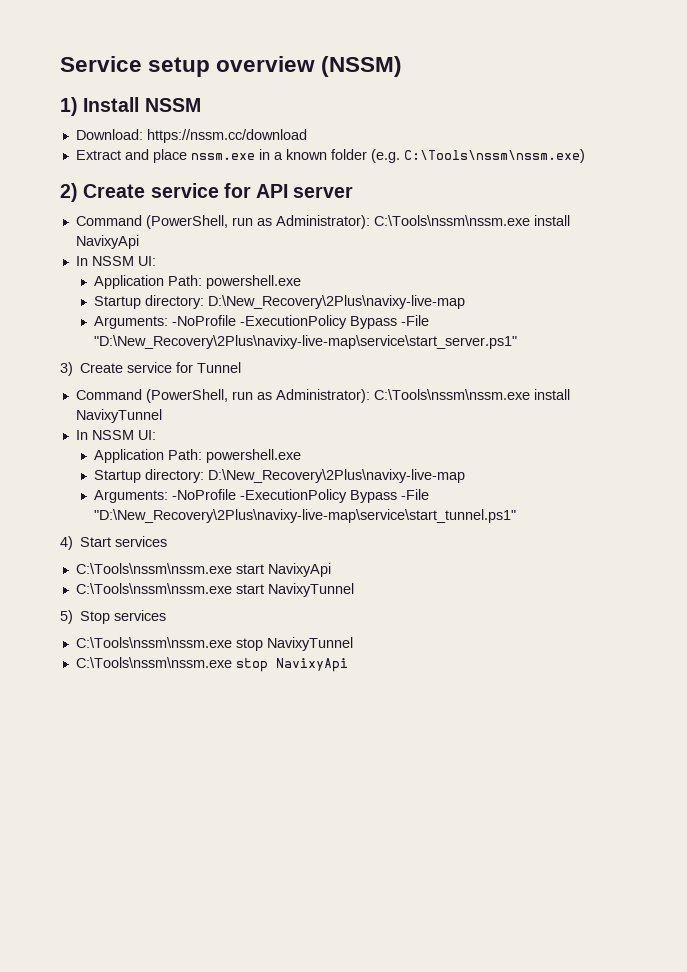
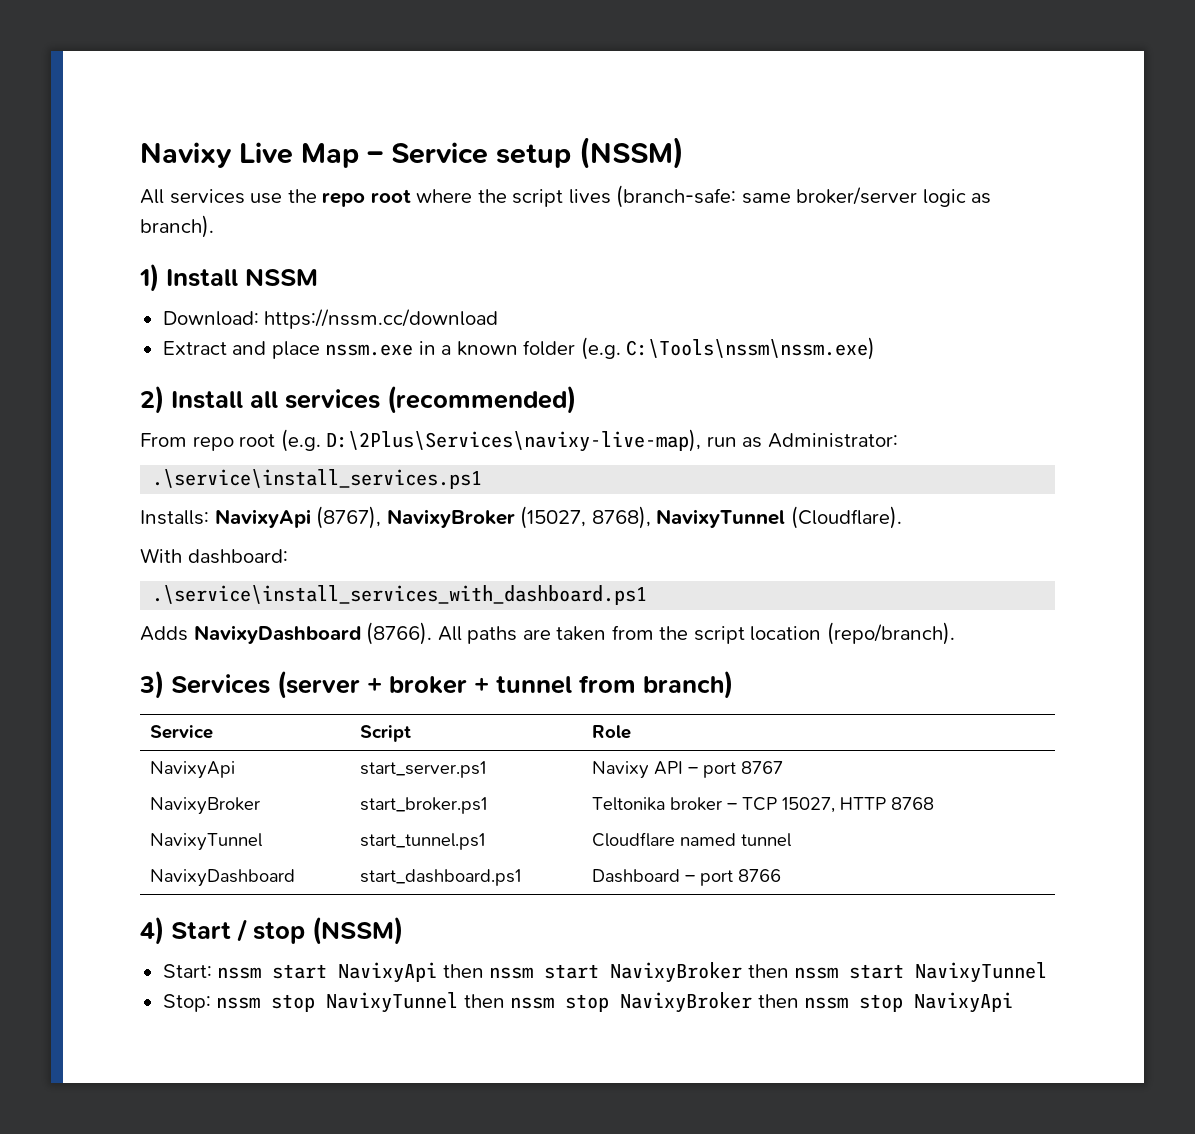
- Service setup overview (NSSM)
+ Navixy Live Map – Service setup (NSSM)
+ All services use the repo root where the script lives (branch-safe: same broker/server logic as branch).
- 2) Create service for API server
- Command (PowerShell, run as Administrator): C:\Tools\nssm\nssm.exe install NavixyApi
- In NSSM UI:
- Application Path: powershell.exe
- Startup directory: D:\New_Recovery\2Plus\navixy-live-map
- Arguments: -NoProfile -ExecutionPolicy Bypass -File "D:\New_Recovery\2Plus\navixy-live-map\service\start_server.ps1"
- 3) Create service for Tunnel
- Command (PowerShell, run as Administrator): C:\Tools\nssm\nssm.exe install NavixyTunnel
- In NSSM UI:
- Application Path: powershell.exe
- Startup directory: D:\New_Recovery\2Plus\navixy-live-map
- Arguments: -NoProfile -ExecutionPolicy Bypass -File "D:\New_Recovery\2Plus\navixy-live-map\service\start_tunnel.ps1"
- 4) Start services
- C:\Tools\nssm\nssm.exe start NavixyApi
- C:\Tools\nssm\nssm.exe start NavixyTunnel
- 5) Stop services
- C:\Tools\nssm\nssm.exe stop NavixyTunnel
- C:\Tools\nssm\nssm.exe stop NavixyApi
+ 2) Install all services (recommended)
+ From repo root (e.g. D:\2Plus\Services\navixy-live-map), run as Administrator:
+ .\service\install_services.ps1
+ Installs: NavixyApi (8767), NavixyBroker (15027, 8768), NavixyTunnel (Cloudflare).
+ With dashboard:
+ .\service\install_services_with_dashboard.ps1
+ Adds NavixyDashboard (8766). All paths are taken from the script location (repo/branch).
+ 3) Services (server + broker + tunnel from branch)
+ Service | Script | Role
+ NavixyApi | start_server.ps1 | Navixy API – port 8767
+ NavixyBroker | start_broker.ps1 | Teltonika broker – TCP 15027, HTTP 8768
+ NavixyTunnel | start_tunnel.ps1 | Cloudflare named tunnel
+ NavixyDashboard | start_dashboard.ps1 | Dashboard – port 8766
+ 4) Start / stop (NSSM)
+ Start: nssm start NavixyApi then nssm start NavixyBroker then nssm start NavixyTunnel
+ Stop: nssm stop NavixyTunnel then nssm stop NavixyBroker then nssm stop NavixyApi

